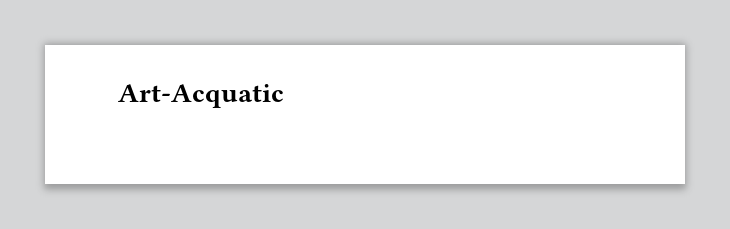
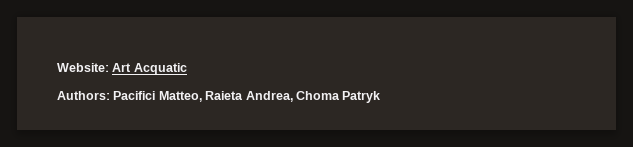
- Art-Acquatic
+ Website: Art Acquatic
+ Authors: Pacifici Matteo, Raieta Andrea, Choma Patryk

